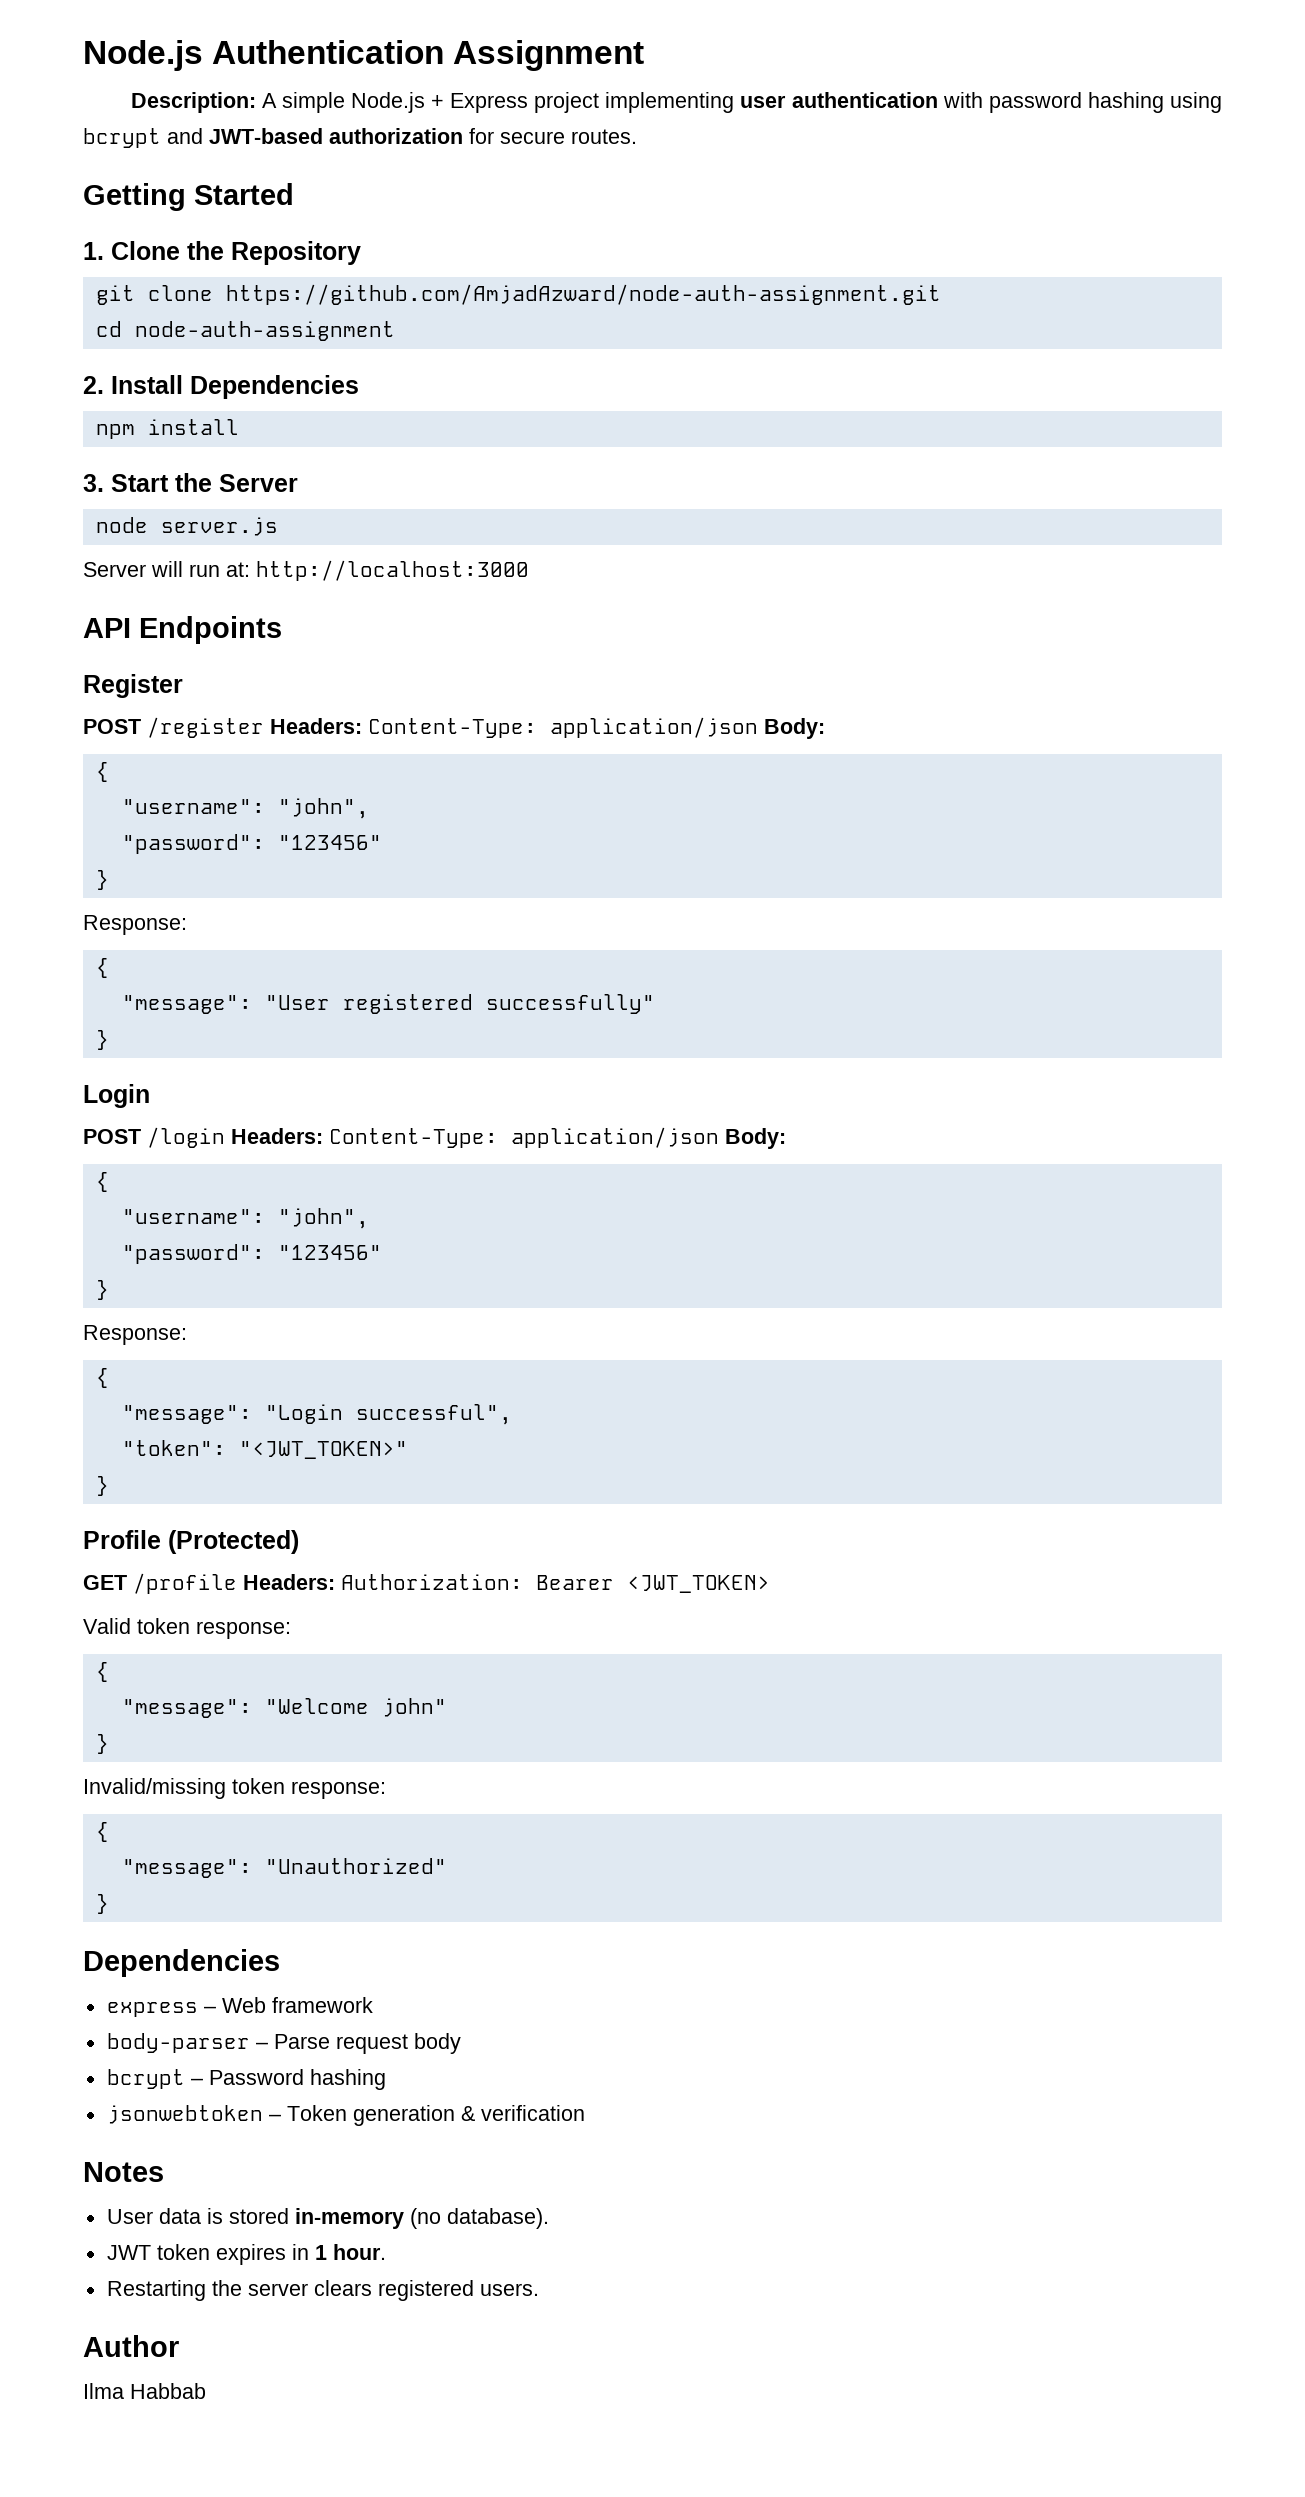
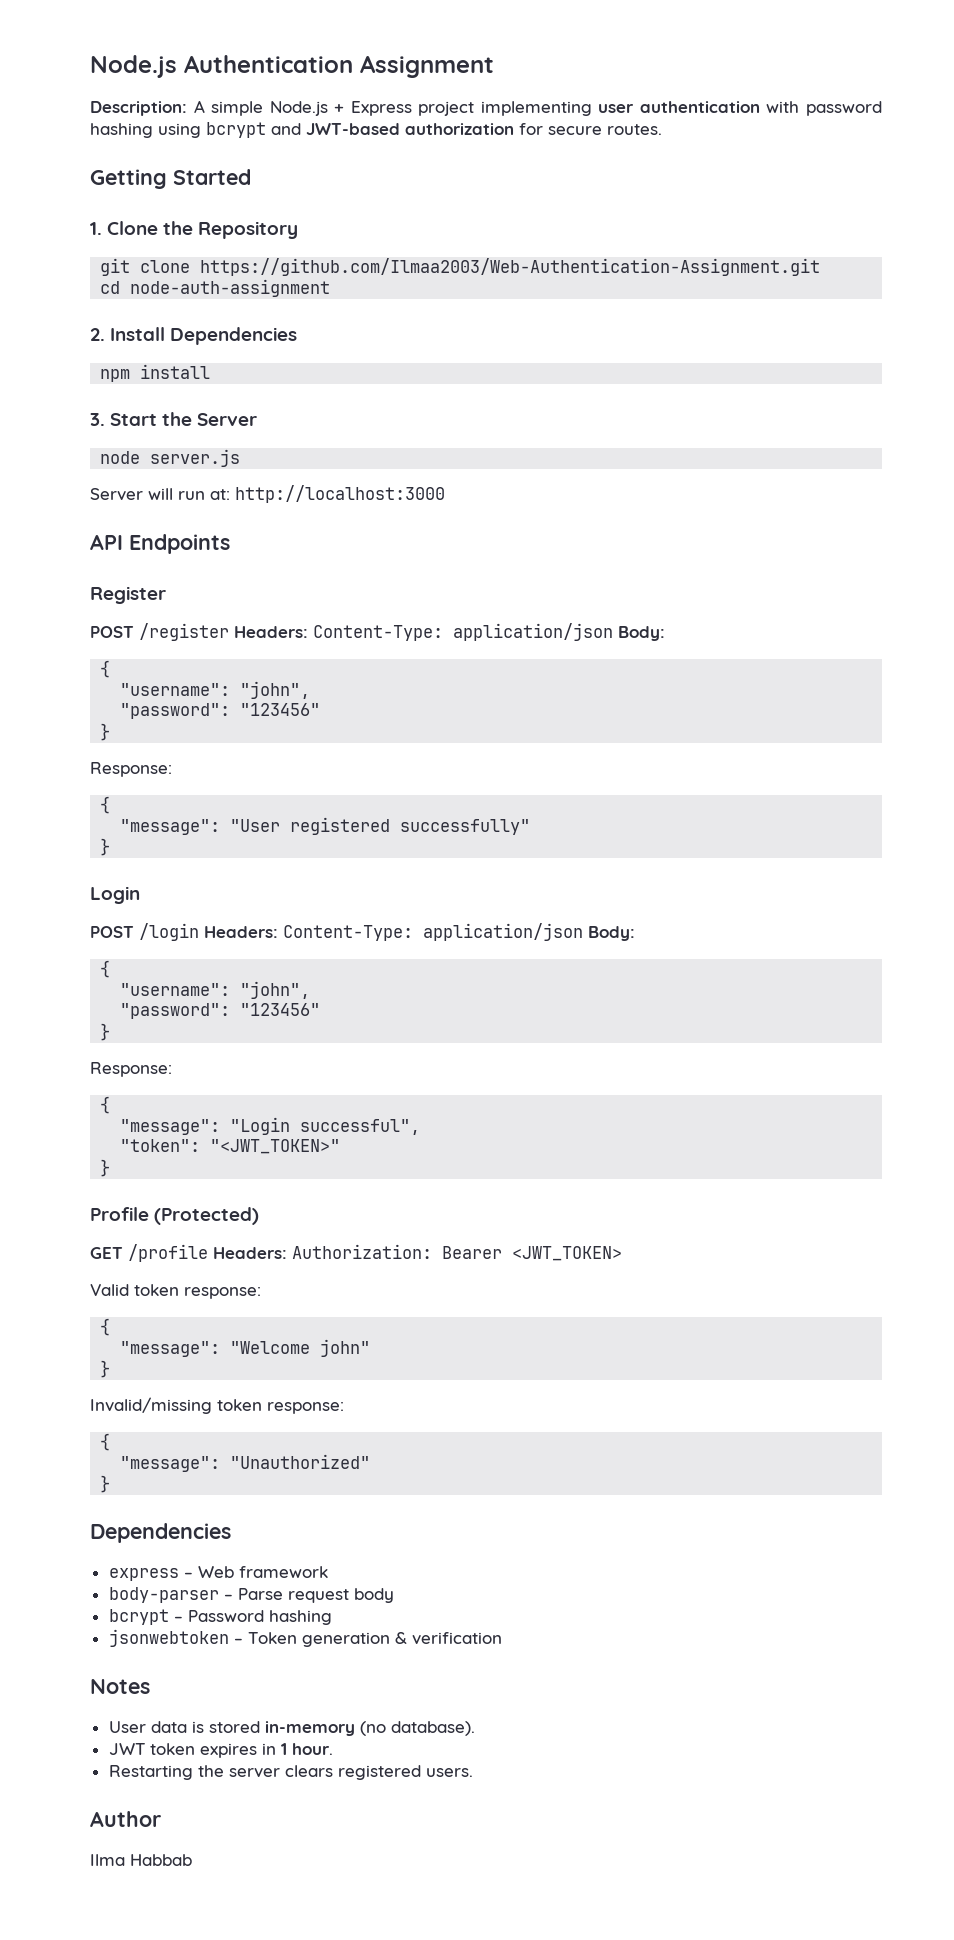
- git clone https://github.com/AmjadAzward/node-auth-assignment.git
+ git clone https://github.com/Ilmaa2003/Web-Authentication-Assignment.git

